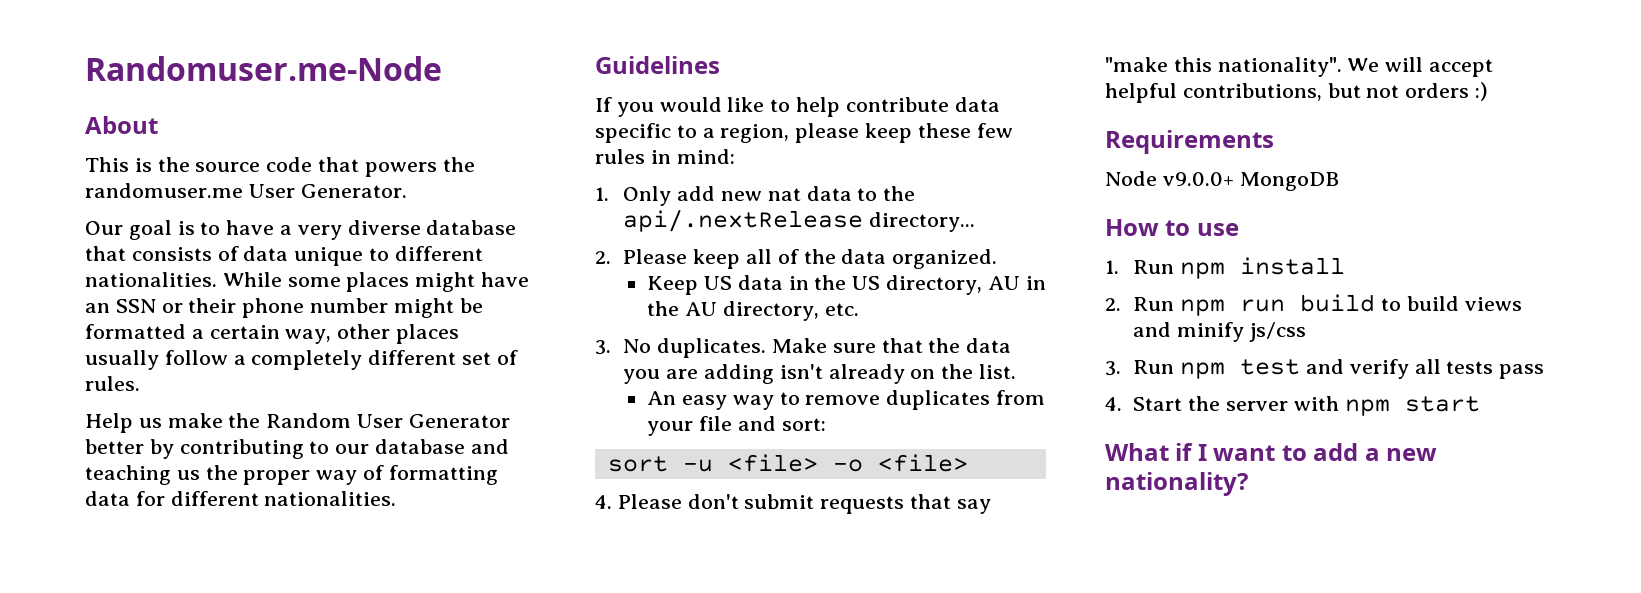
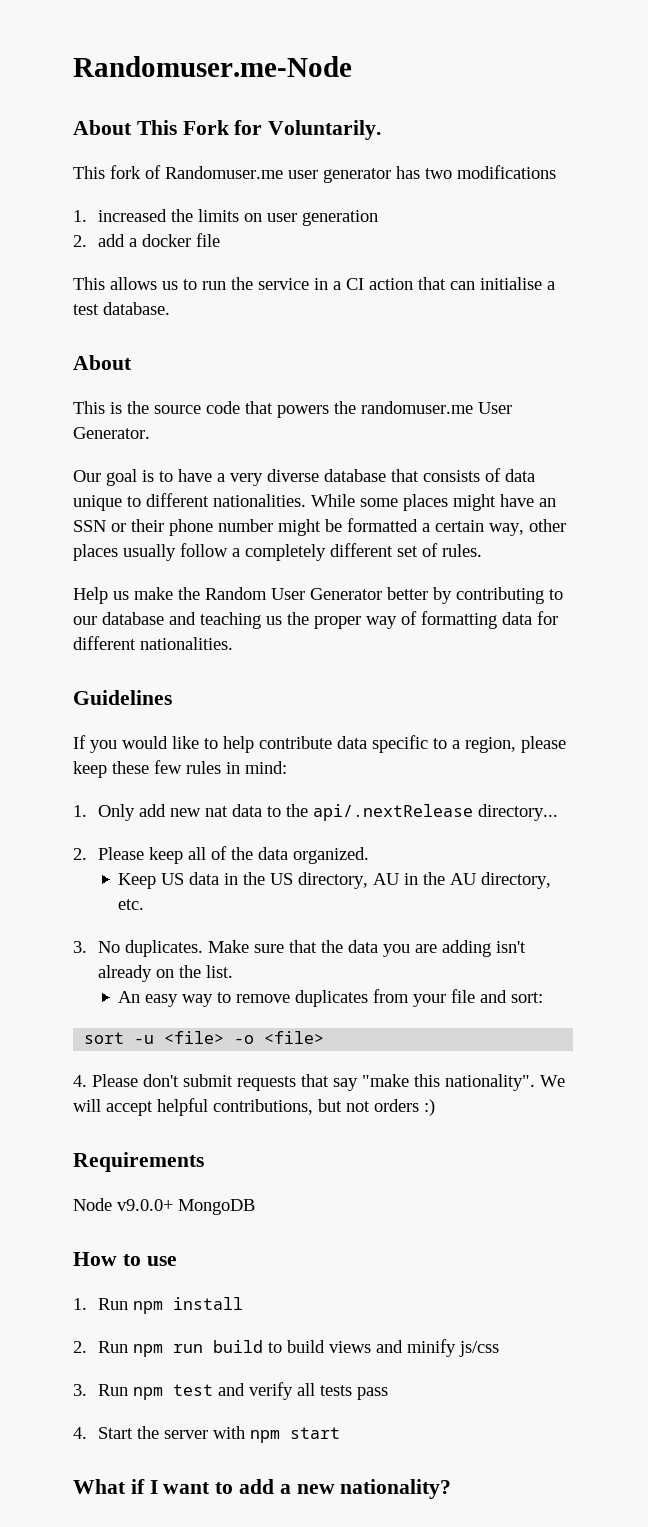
+ About This Fork for Voluntarily.
+ This fork of Randomuser.me user generator has two modifications
+ 1. increased the limits on user generation
+ 2. add a docker file
+ This allows us to run the service in a CI action that can initialise a test database.

